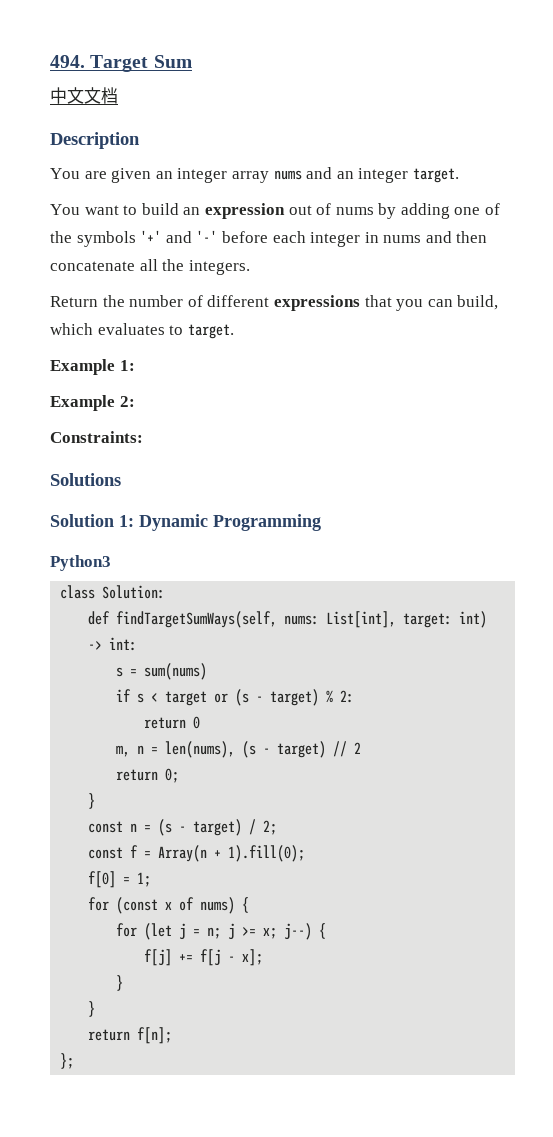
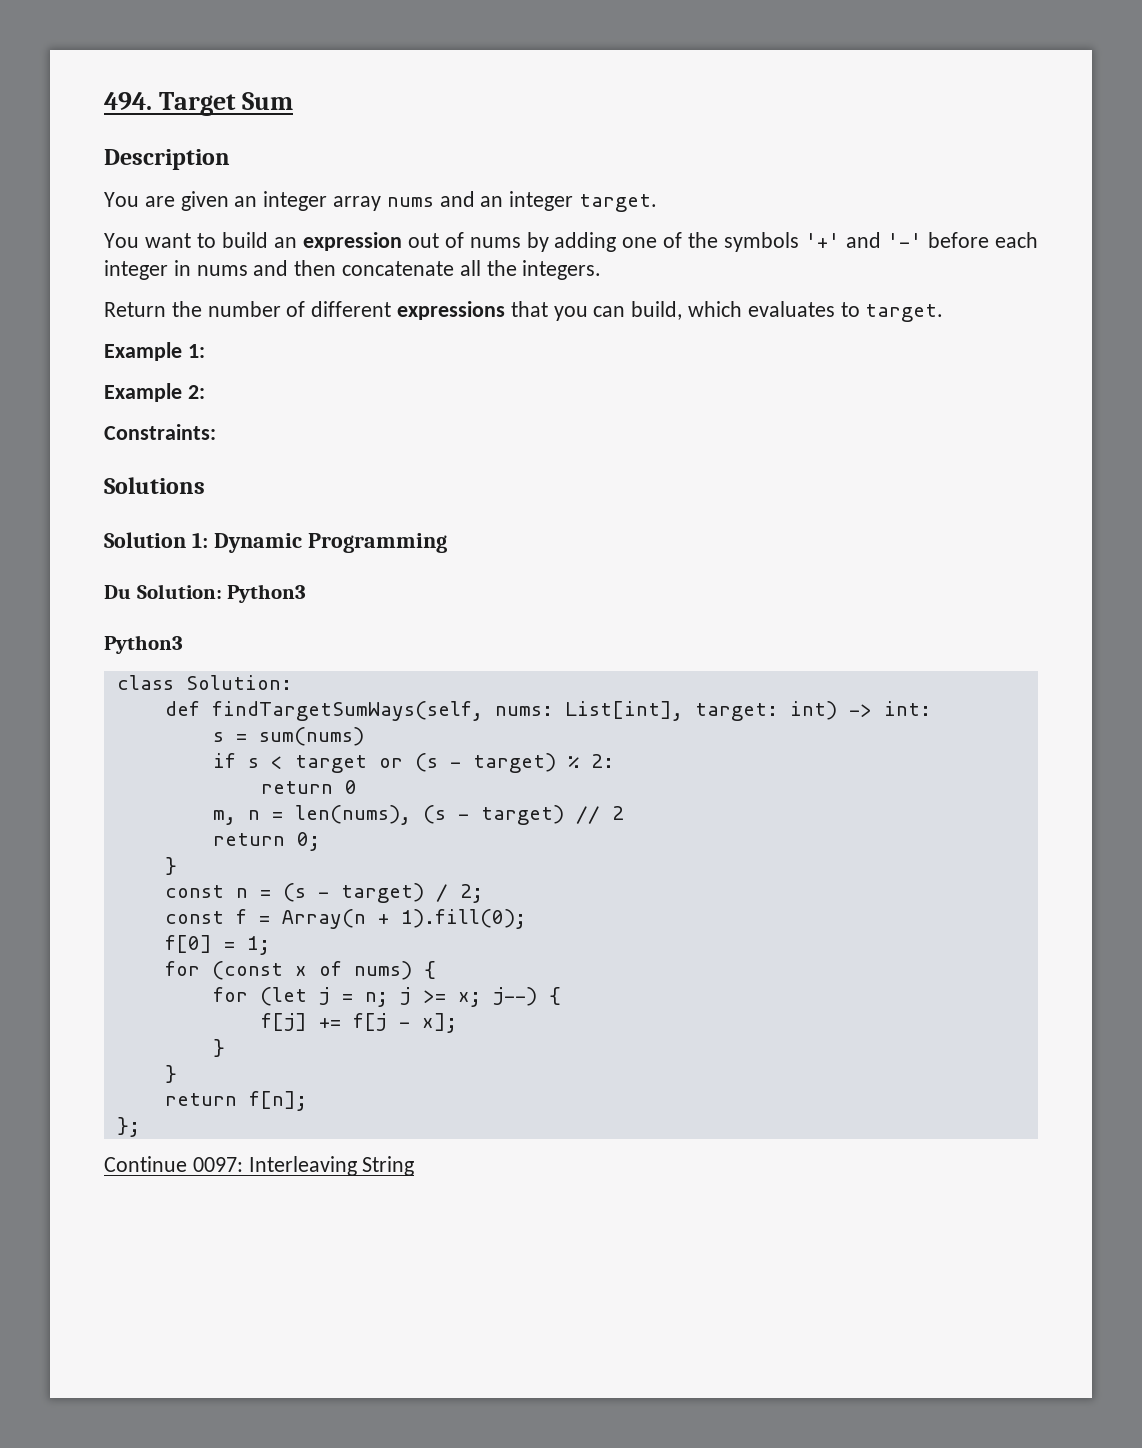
- 中文文档
+ Du Solution: Python3
+ Continue 0097: Interleaving String

